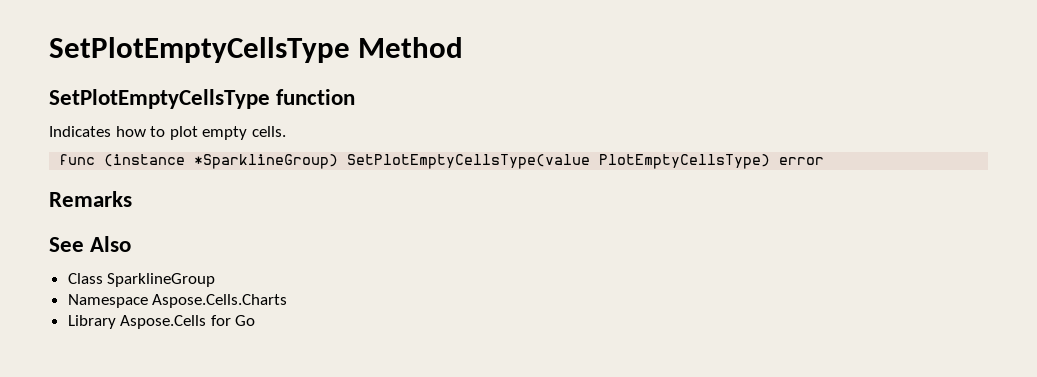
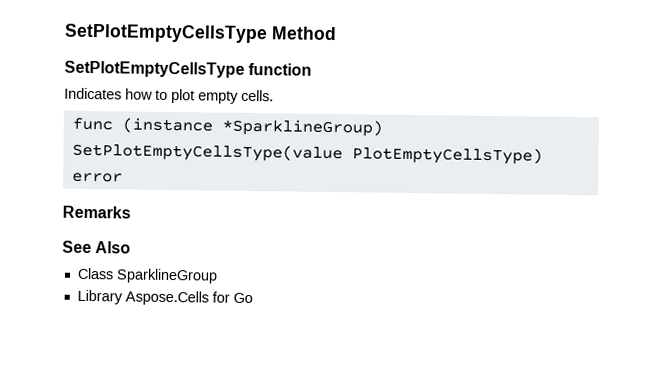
- Namespace Aspose.Cells.Charts

